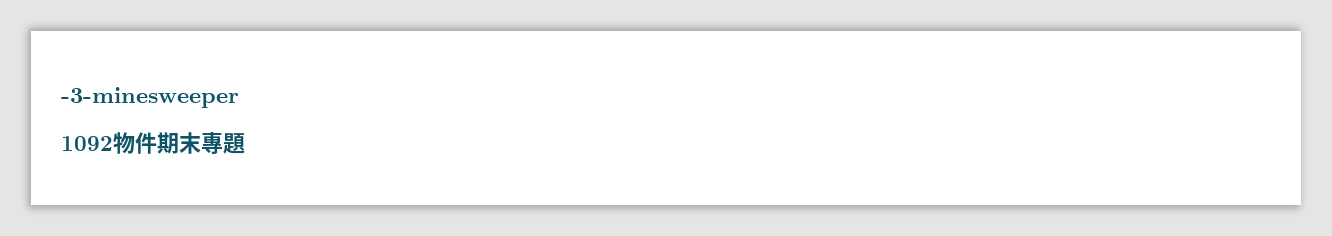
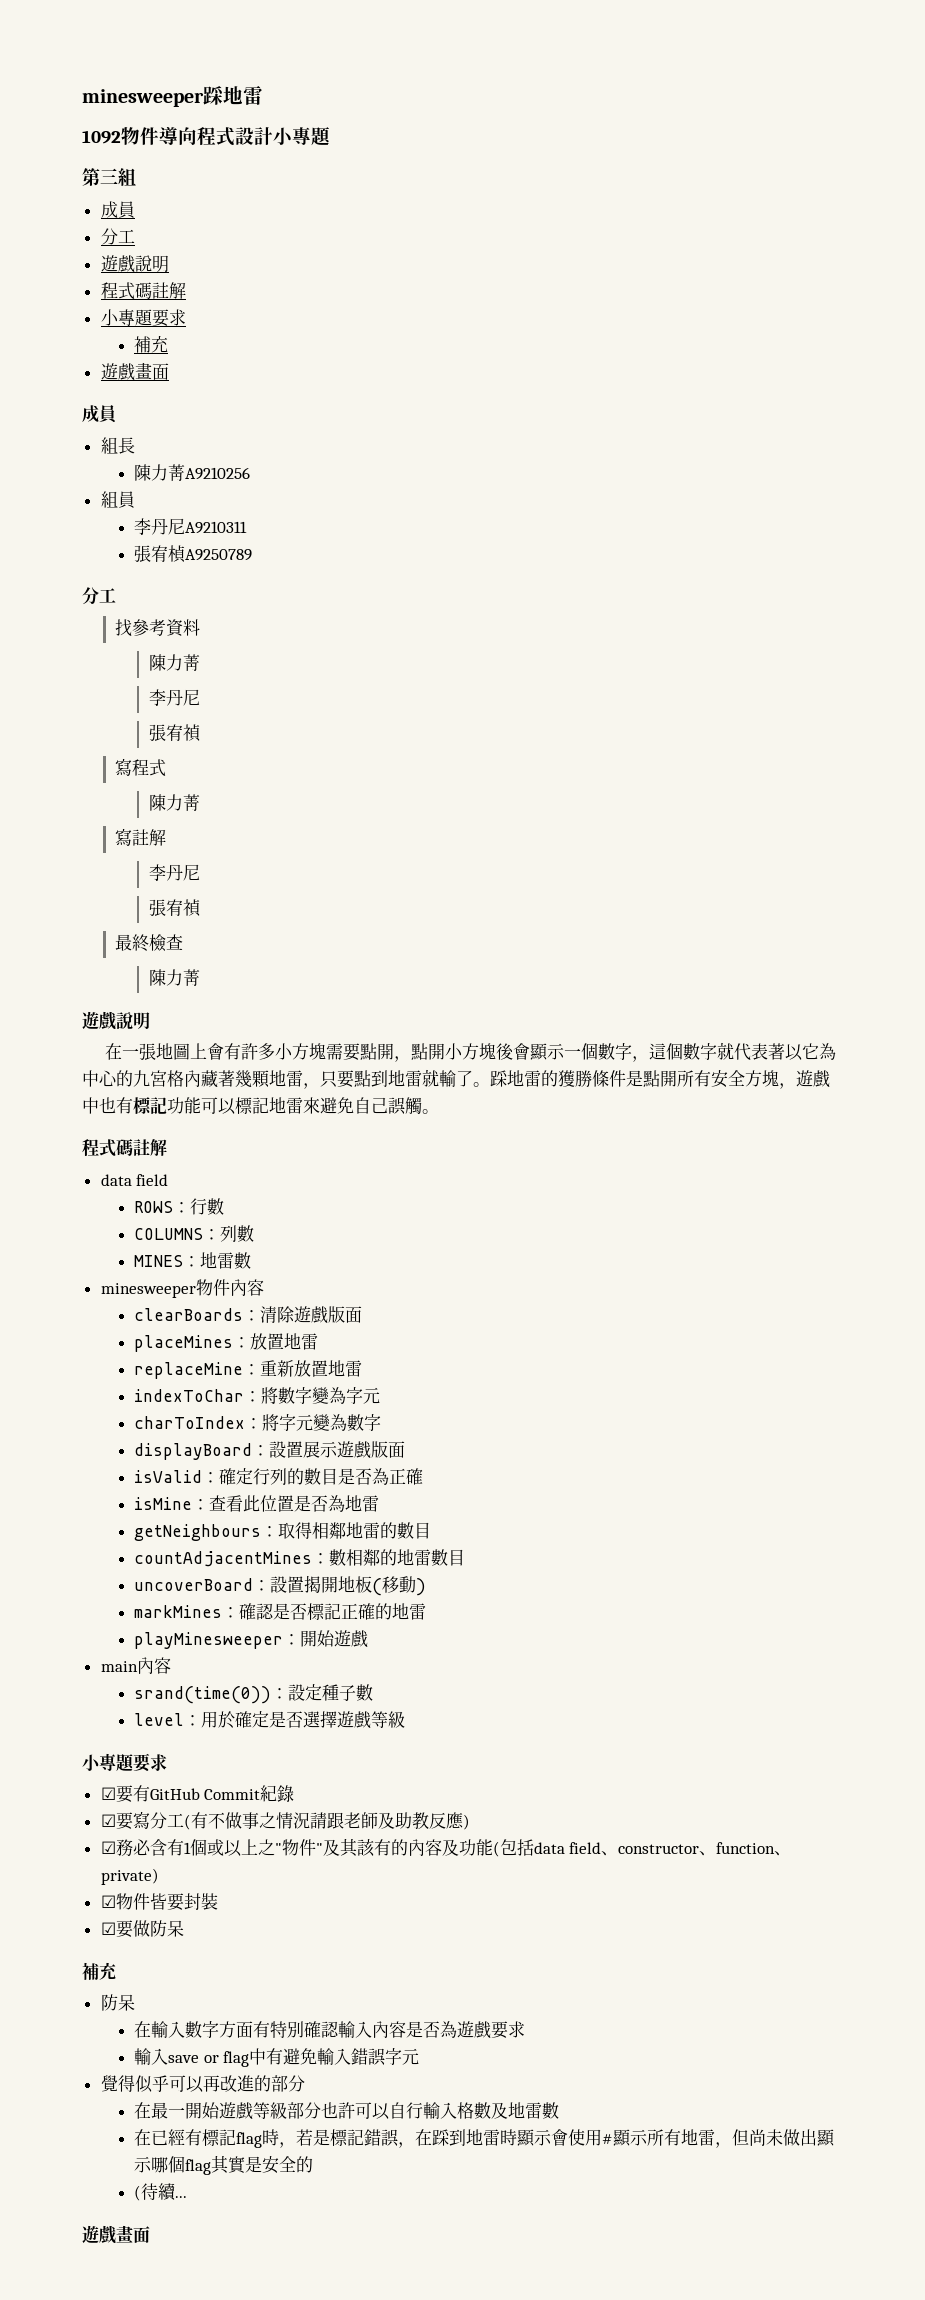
- -3-minesweeper
+ minesweeper踩地雷
- 1092物件期末專題
+ 1092物件導向程式設計小專題
+ 第三組
+ 成員
+ 分工
+ 遊戲說明
+ 程式碼註解
+ 小專題要求
+ 補充
+ 遊戲畫面
+ 成員
+ 組長
+ 陳力菁A9210256
+ 組員
+ 李丹尼A9210311
+ 張宥楨A9250789
+ 分工
+ 找參考資料
+ 陳力菁
+ 李丹尼
+ 張宥禎
+ 寫程式
+ 陳力菁
+ 寫註解
+ 李丹尼
+ 張宥禎
+ 最終檢查
+ 陳力菁
+ 遊戲說明
+ 在一張地圖上會有許多小方塊需要點開，點開小方塊後會顯示一個數字，這個數字就代表著以它為中心的九宮格內藏著幾顆地雷，只要點到地雷就輸了。踩地雷的獲勝條件是點開所有安全方塊，遊戲中也有標記功能可以標記地雷來避免自己誤觸。
+ 程式碼註解
+ data field
+ ROWS：行數
+ COLUMNS：列數
+ MINES：地雷數
+ minesweeper物件內容
+ clearBoards：清除遊戲版面
+ placeMines：放置地雷
+ replaceMine：重新放置地雷
+ indexToChar：將數字變為字元
+ charToIndex：將字元變為數字
+ displayBoard：設置展示遊戲版面
+ isValid：確定行列的數目是否為正確
+ isMine：查看此位置是否為地雷
+ getNeighbours：取得相鄰地雷的數目
+ countAdjacentMines：數相鄰的地雷數目
+ uncoverBoard：設置揭開地板(移動)
+ markMines：確認是否標記正確的地雷
+ playMinesweeper：開始遊戲
+ main內容
+ srand(time(0))：設定種子數
+ level：用於確定是否選擇遊戲等級
+ 小專題要求
+ ☑要有GitHub Commit紀錄
+ ☑要寫分工(有不做事之情況請跟老師及助教反應)
+ ☑務必含有1個或以上之"物件"及其該有的內容及功能(包括data field、constructor、function、private)
+ ☑物件皆要封裝
+ ☑要做防呆
+ 補充
+ 防呆
+ 在輸入數字方面有特別確認輸入內容是否為遊戲要求
+ 輸入save or flag中有避免輸入錯誤字元
+ 覺得似乎可以再改進的部分
+ 在最一開始遊戲等級部分也許可以自行輸入格數及地雷數
+ 在已經有標記flag時，若是標記錯誤，在踩到地雷時顯示會使用#顯示所有地雷，但尚未做出顯示哪個flag其實是安全的
+ (待續...
+ 遊戲畫面

